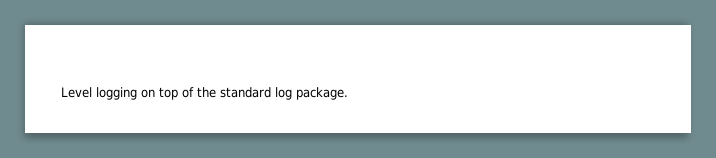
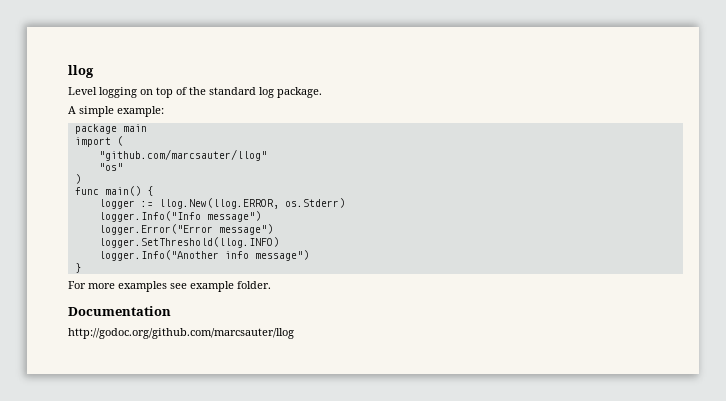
+ llog
+ A simple example:
+ package main
+ import (
+ "github.com/marcsauter/llog"
+ "os"
+ )
+ func main() {
+ logger := llog.New(llog.ERROR, os.Stderr)
+ logger.Info("Info message")
+ logger.Error("Error message")
+ logger.SetThreshold(llog.INFO)
+ logger.Info("Another info message")
+ }
+ For more examples see example folder.
+ Documentation
+ http://godoc.org/github.com/marcsauter/llog

